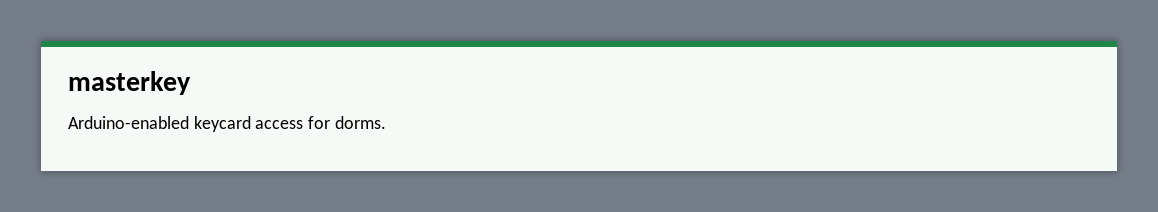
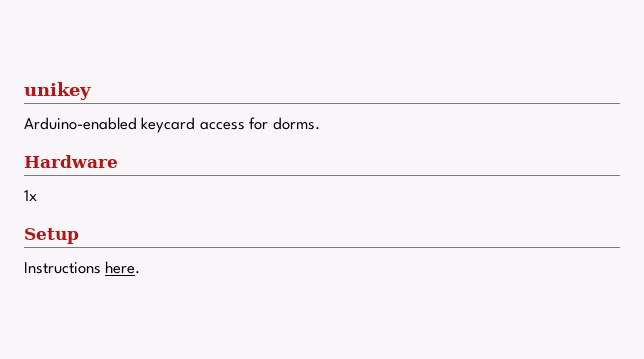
- masterkey
+ unikey
+ Hardware
+ 1x
+ Setup
+ Instructions here.

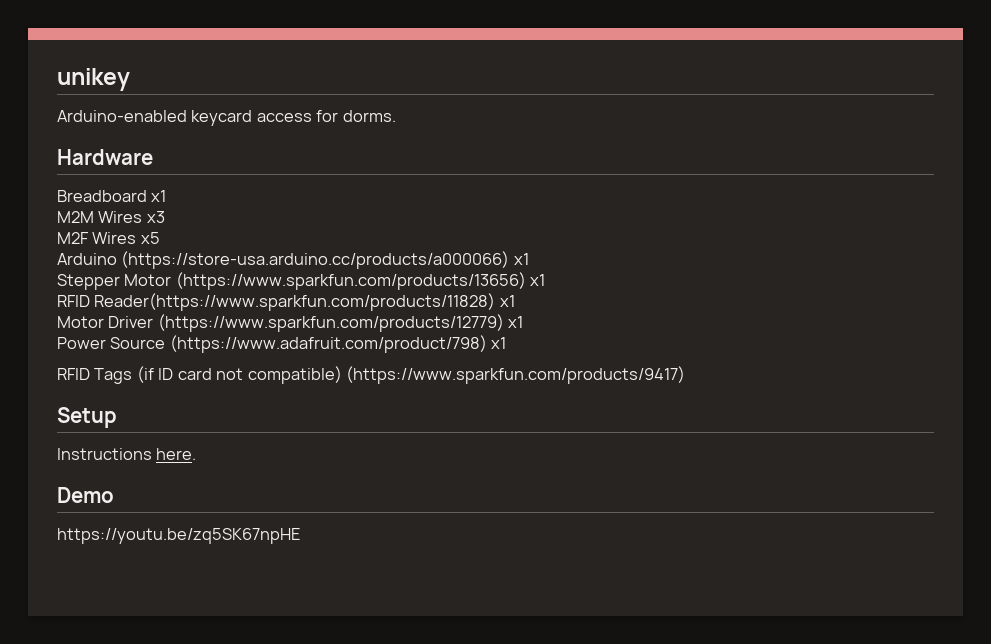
- 1x
+ Breadboard x1
+ M2M Wires x3
+ M2F Wires x5
+ Arduino (https://store-usa.arduino.cc/products/a000066) x1
+ Stepper Motor (https://www.sparkfun.com/products/13656) x1
+ RFID Reader(https://www.sparkfun.com/products/11828) x1
+ Motor Driver (https://www.sparkfun.com/products/12779) x1
+ Power Source (https://www.adafruit.com/product/798) x1
+ RFID Tags (if ID card not compatible) (https://www.sparkfun.com/products/9417)
+ Demo
+ https://youtu.be/zq5SK67npHE

